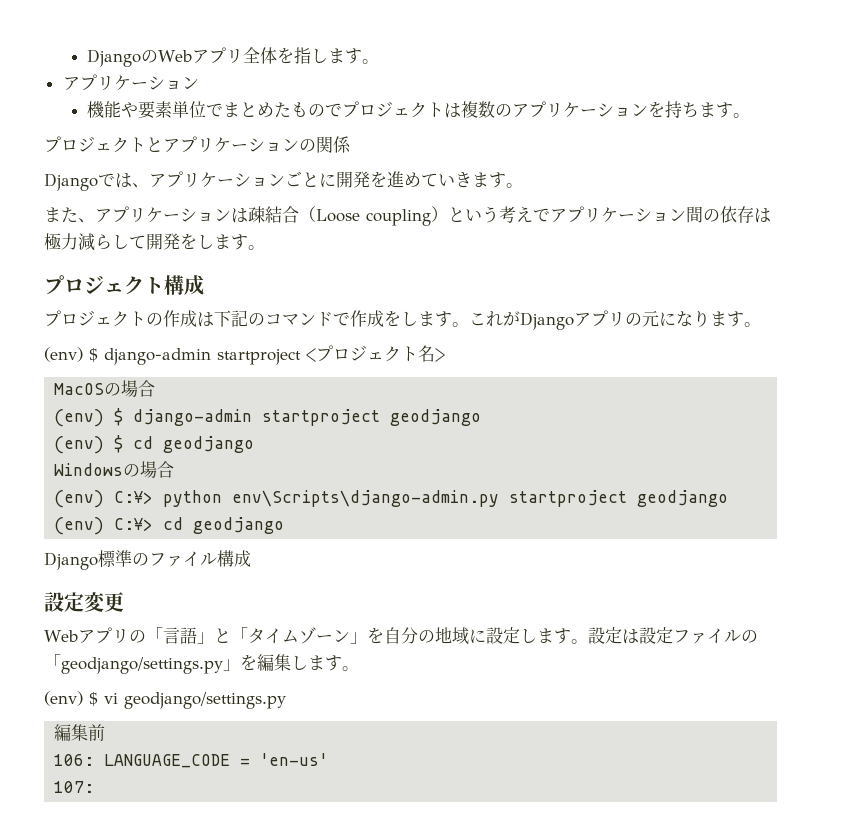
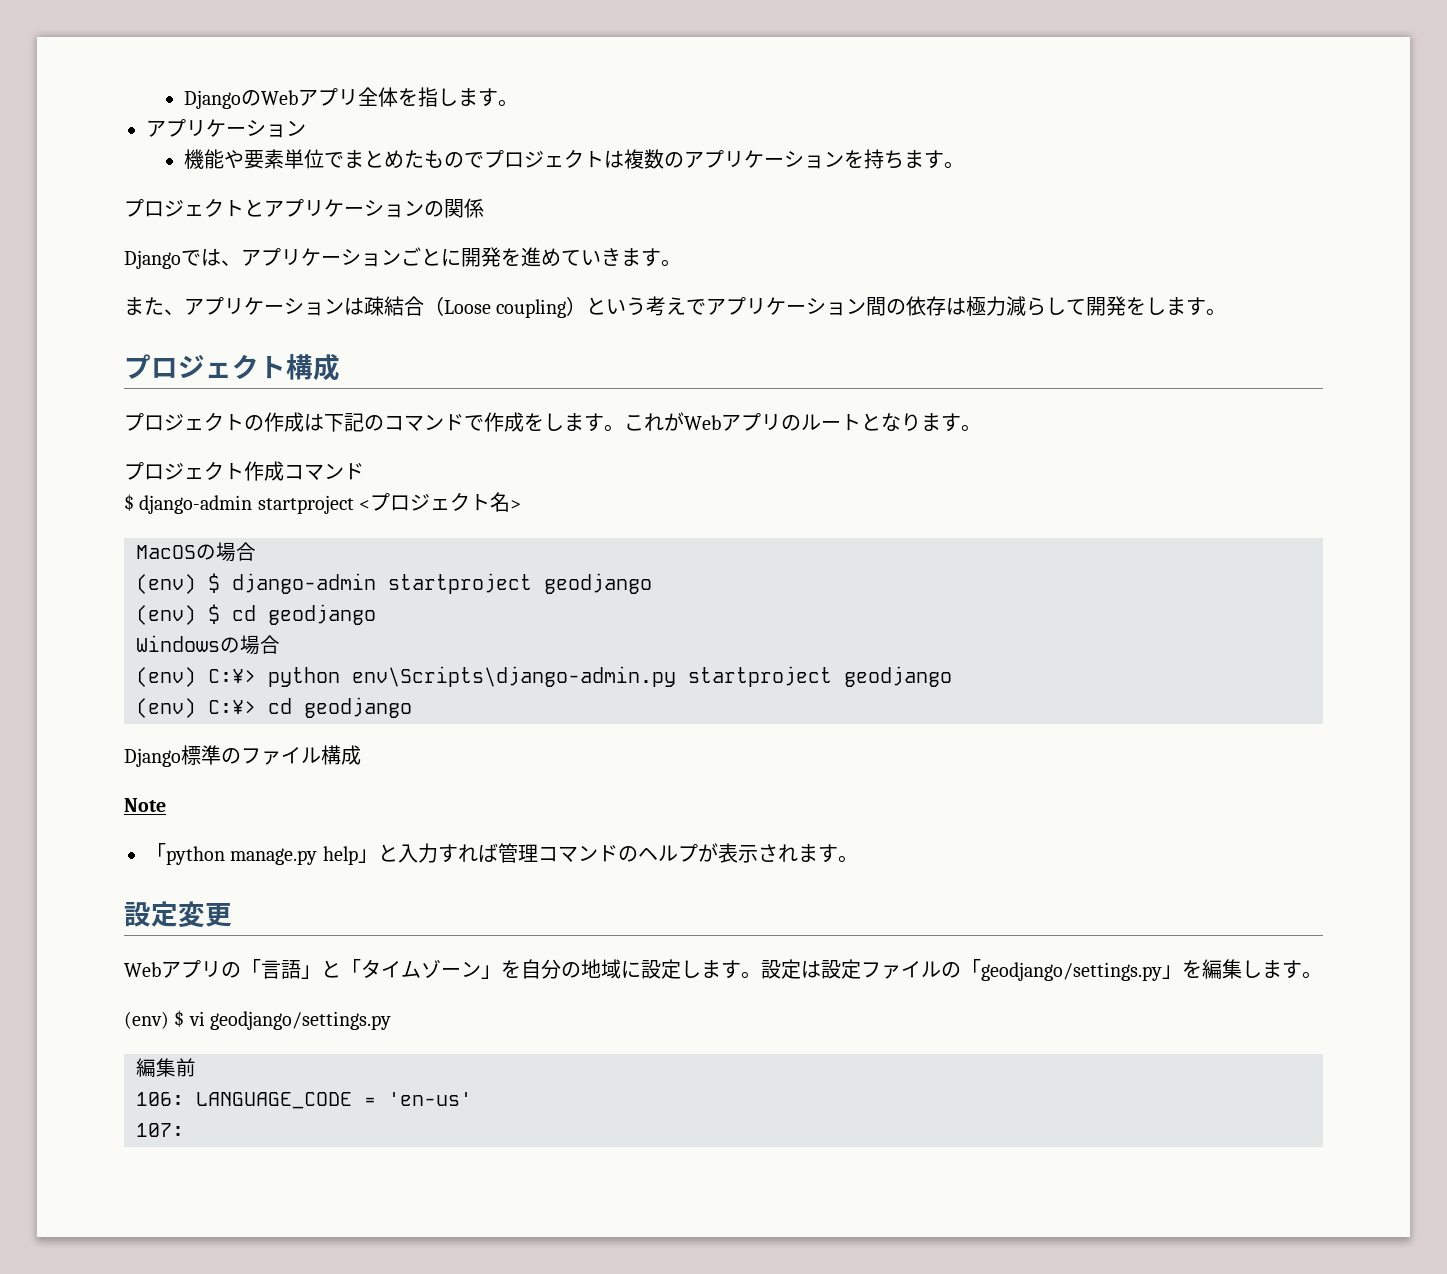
- これがDjangoアプリの元になります。
+ これがWebアプリのルートとなります。
- (env) $ django-admin startproject <プロジェクト名>
+ プロジェクト作成コマンド
+ $ django-admin startproject <プロジェクト名>
+ Note
+ 「python manage.py help」と入力すれば管理コマンドのヘルプが表示されます。

